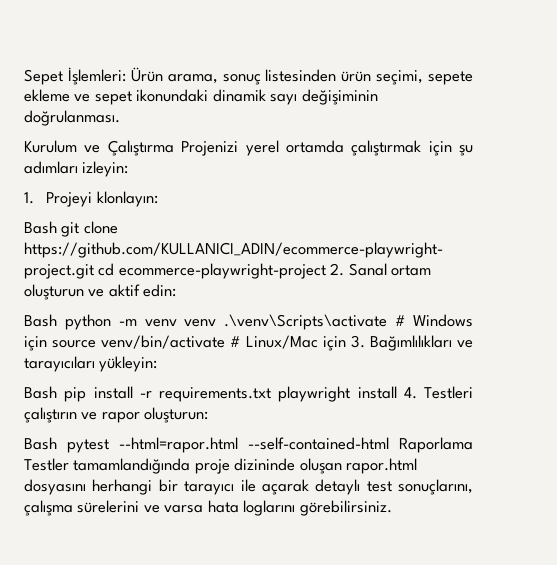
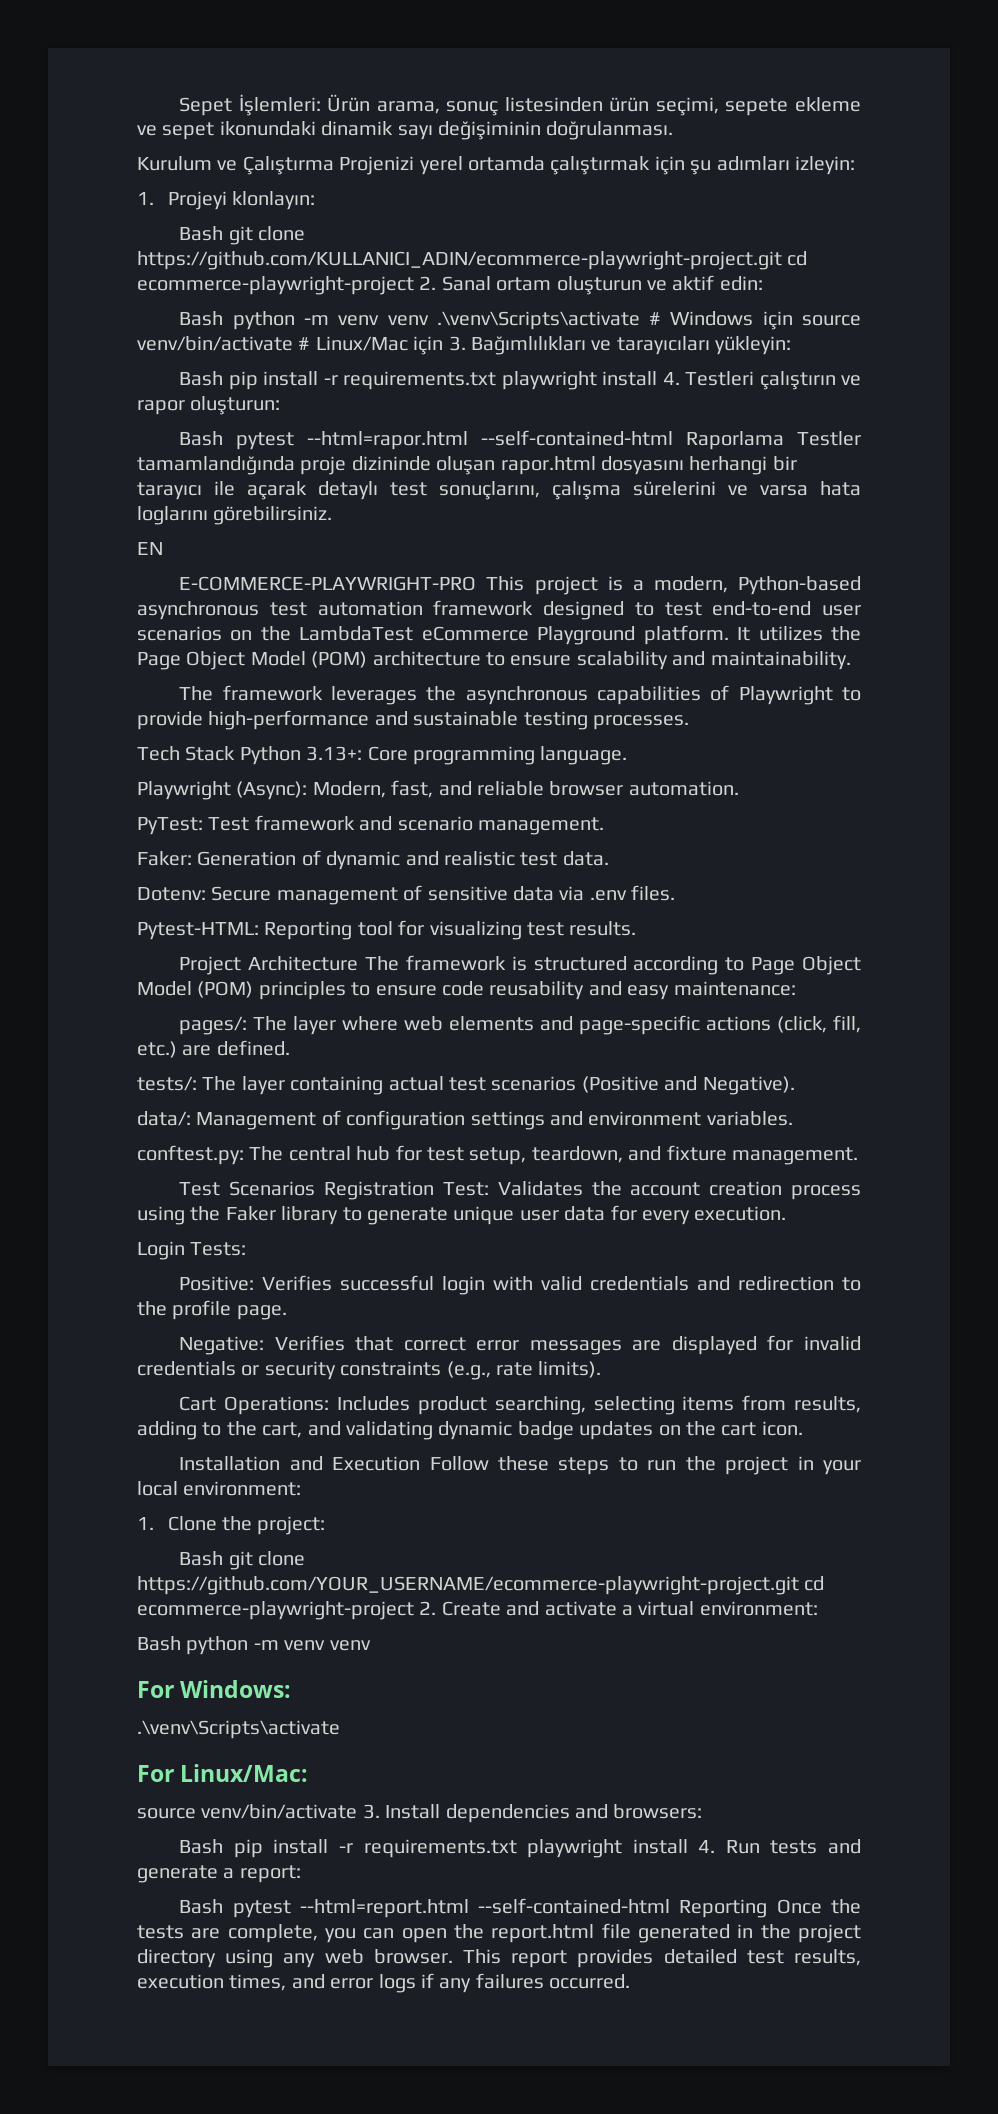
+ EN
+ E-COMMERCE-PLAYWRIGHT-PRO This project is a modern, Python-based asynchronous test automation framework designed to test end-to-end user scenarios on the LambdaTest eCommerce Playground platform. It utilizes the Page Object Model (POM) architecture to ensure scalability and maintainability.
+ The framework leverages the asynchronous capabilities of Playwright to provide high-performance and sustainable testing processes.
+ Tech Stack Python 3.13+: Core programming language.
+ Playwright (Async): Modern, fast, and reliable browser automation.
+ PyTest: Test framework and scenario management.
+ Faker: Generation of dynamic and realistic test data.
+ Dotenv: Secure management of sensitive data via .env files.
+ Pytest-HTML: Reporting tool for visualizing test results.
+ Project Architecture The framework is structured according to Page Object Model (POM) principles to ensure code reusability and easy maintenance:
+ pages/: The layer where web elements and page-specific actions (click, fill, etc.) are defined.
+ tests/: The layer containing actual test scenarios (Positive and Negative).
+ data/: Management of configuration settings and environment variables.
+ conftest.py: The central hub for test setup, teardown, and fixture management.
+ Test Scenarios Registration Test: Validates the account creation process using the Faker library to generate unique user data for every execution.
+ Login Tests:
+ Positive: Verifies successful login with valid credentials and redirection to the profile page.
+ Negative: Verifies that correct error messages are displayed for invalid credentials or security constraints (e.g., rate limits).
+ Cart Operations: Includes product searching, selecting items from results, adding to the cart, and validating dynamic badge updates on the cart icon.
+ Installation and Execution Follow these steps to run the project in your local environment:
+ 1. Clone the project:
+ Bash git clone https://github.com/YOUR_USERNAME/ecommerce-playwright-project.git cd ecommerce-playwright-project 2. Create and activate a virtual environment:
+ Bash python -m venv venv
+ For Windows:
+ .\venv\Scripts\activate
+ For Linux/Mac:
+ source venv/bin/activate 3. Install dependencies and browsers:
+ Bash pip install -r requirements.txt playwright install 4. Run tests and generate a report:
+ Bash pytest --html=report.html --self-contained-html Reporting Once the tests are complete, you can open the report.html file generated in the project directory using any web browser. This report provides detailed test results, execution times, and error logs if any failures occurred.

